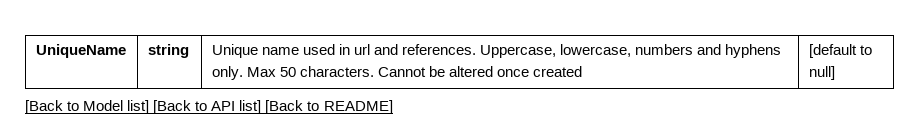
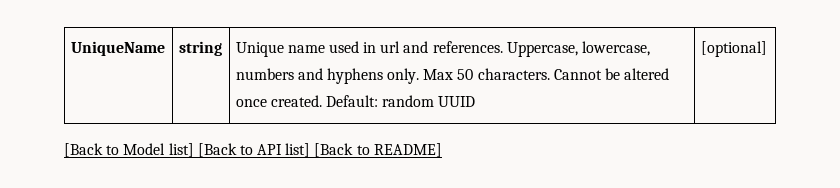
- UniqueName | string | Unique name used in url and references. Uppercase, lowercase, numbers and hyphens only. Max 50 characters. Cannot be altered once created | [default to null]
+ UniqueName | string | Unique name used in url and references. Uppercase, lowercase, numbers and hyphens only. Max 50 characters. Cannot be altered once created. Default: random UUID | [optional]

